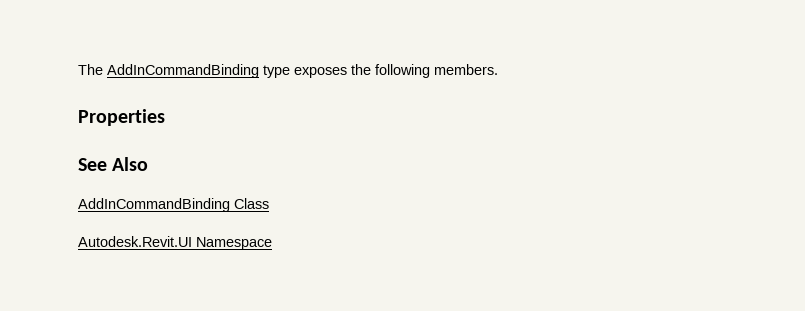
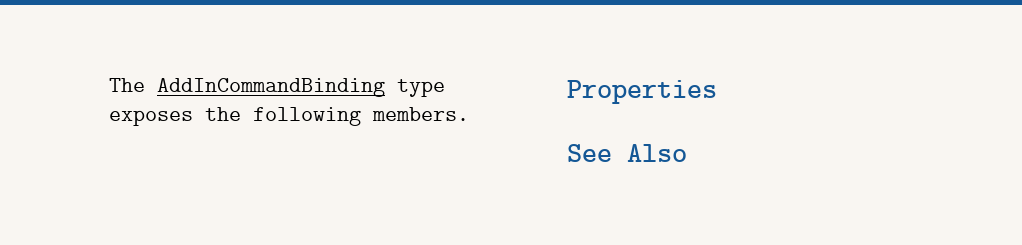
- AddInCommandBinding Class
- Autodesk.Revit.UI Namespace

